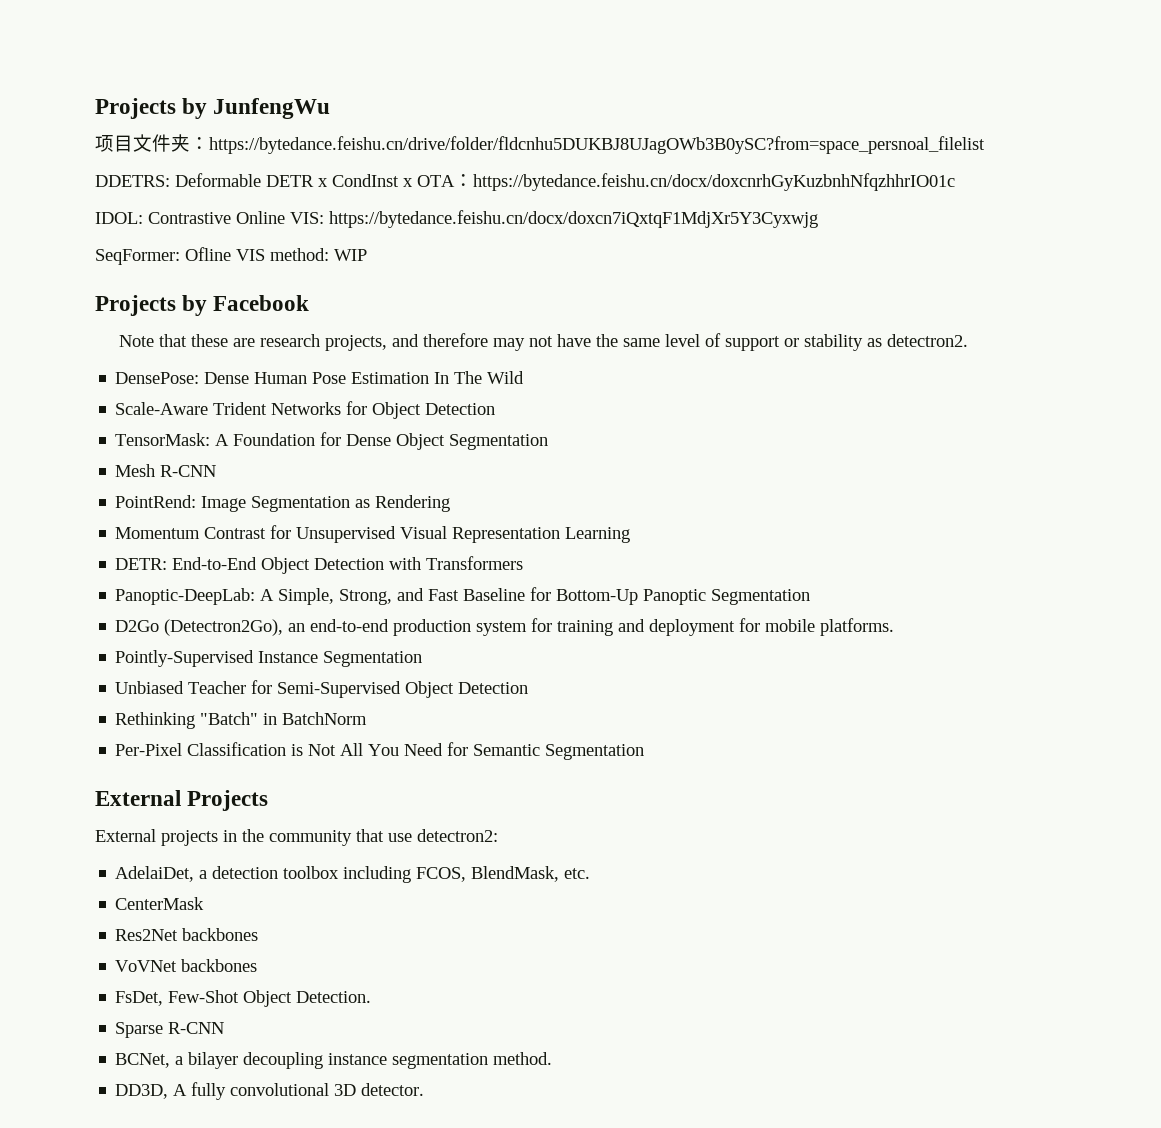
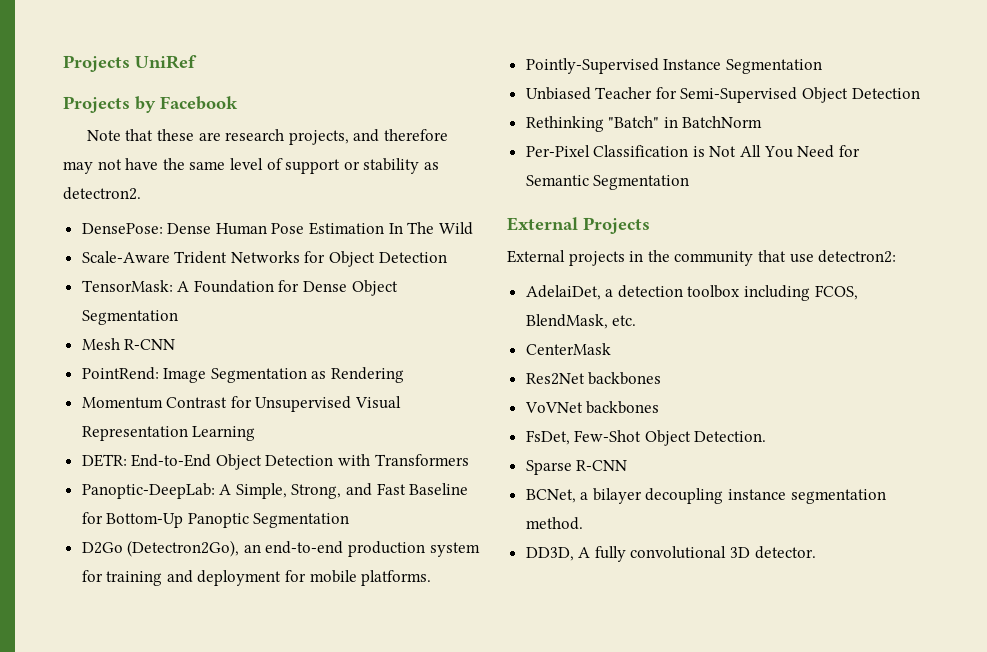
- Projects by JunfengWu
- 项目文件夹：https://bytedance.feishu.cn/drive/folder/fldcnhu5DUKBJ8UJagOWb3B0ySC?from=space_persnoal_filelist
- DDETRS: Deformable DETR x CondInst x OTA：https://bytedance.feishu.cn/docx/doxcnrhGyKuzbnhNfqzhhrIO01c
- IDOL: Contrastive Online VIS: https://bytedance.feishu.cn/docx/doxcn7iQxtqF1MdjXr5Y3Cyxwjg
- SeqFormer: Ofline VIS method: WIP
+ Projects UniRef

